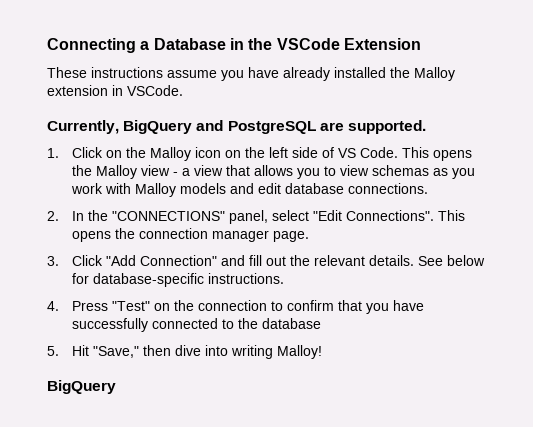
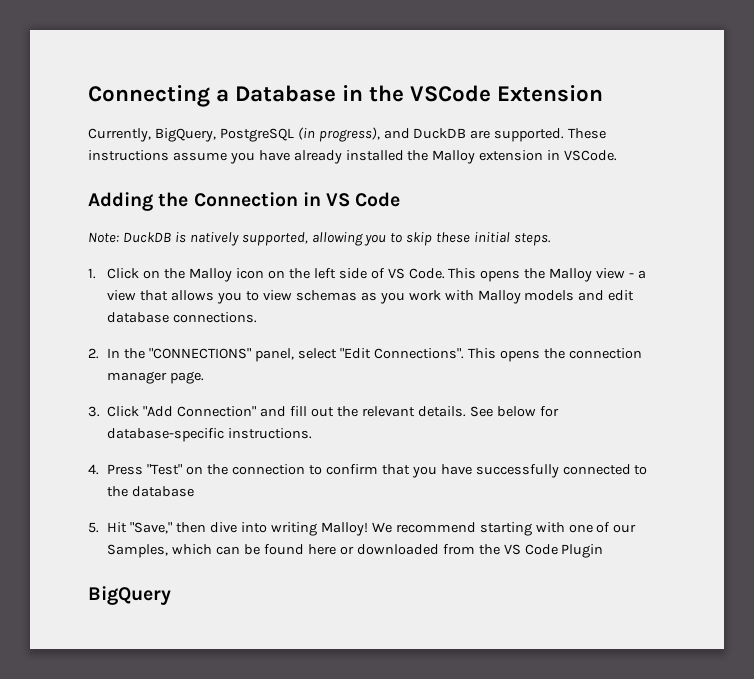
+ Currently, BigQuery, PostgreSQL (in progress), and DuckDB are supported.
- Currently, BigQuery and PostgreSQL are supported.
+ Adding the Connection in VS Code
+ Note: DuckDB is natively supported, allowing you to skip these initial steps.
+ We recommend starting with one of our Samples, which can be found here or downloaded from the VS Code Plugin

